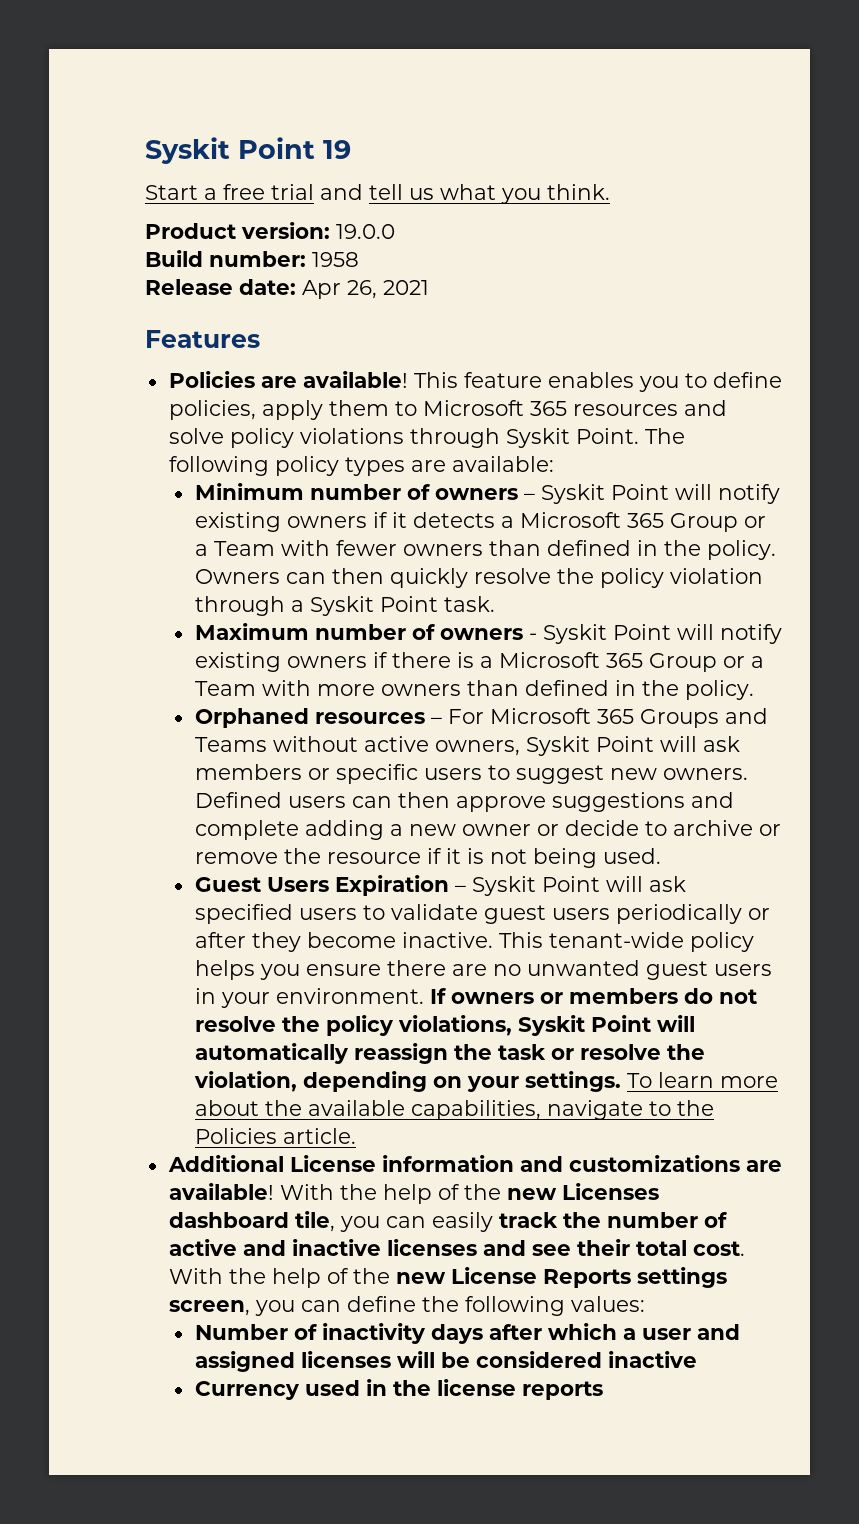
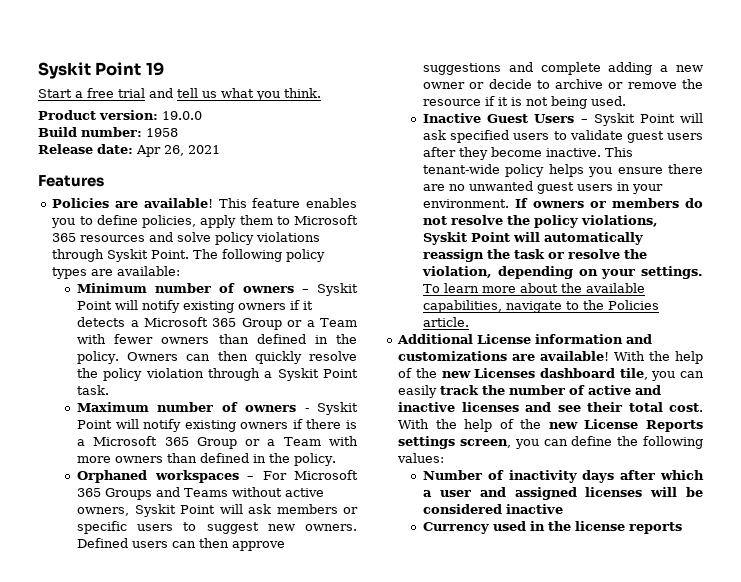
- Orphaned resources – For Microsoft 365 Groups and Teams without active owners, Syskit Point will ask members or specific users to suggest new owners.
+ Orphaned workspaces – For Microsoft 365 Groups and Teams without active owners, Syskit Point will ask members or specific users to suggest new owners.
- Guest Users Expiration – Syskit Point will ask specified users to validate guest users periodically or after they become inactive.
+ Inactive Guest Users – Syskit Point will ask specified users to validate guest users after they become inactive.

